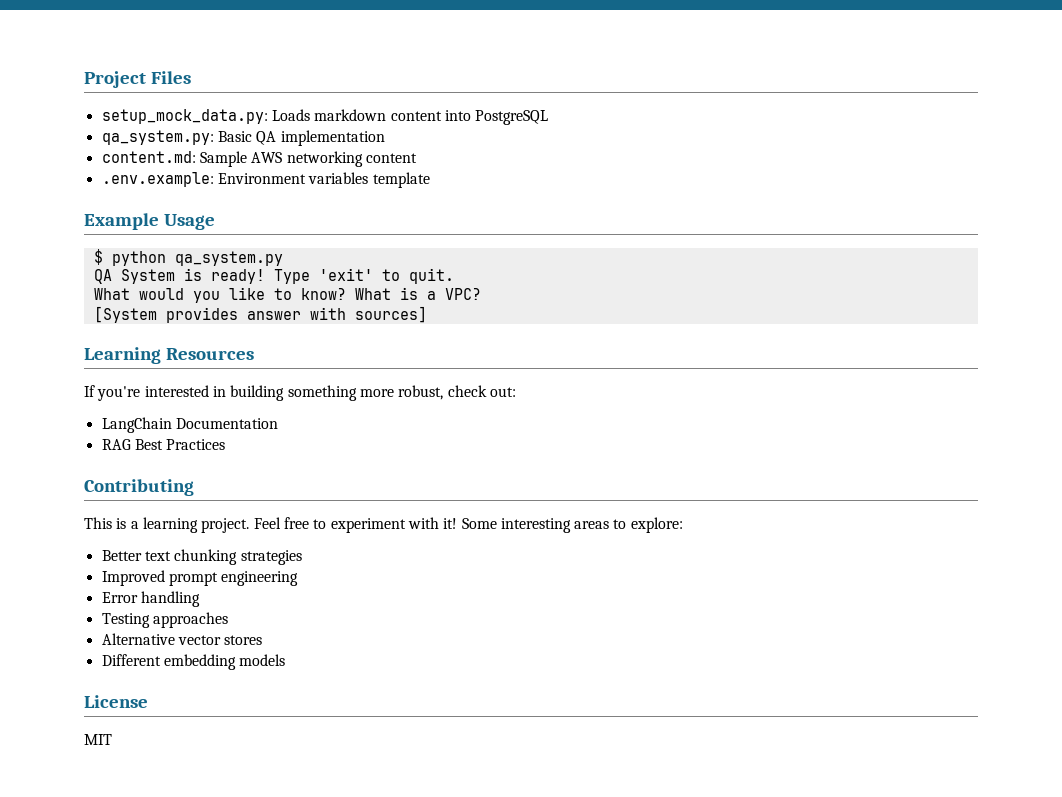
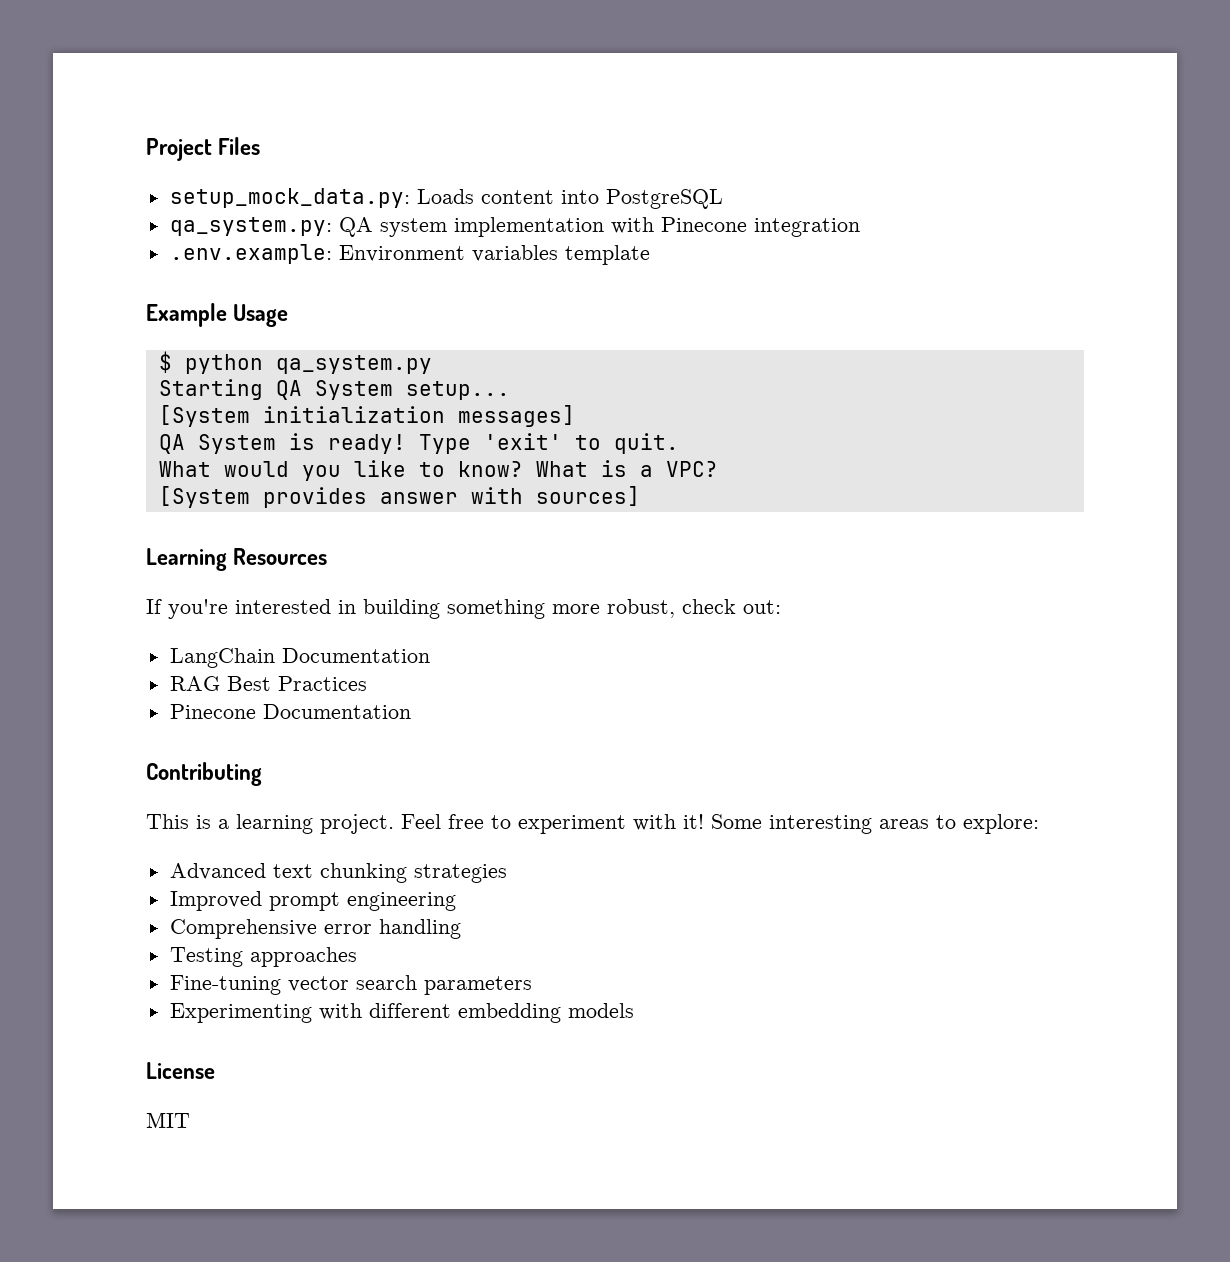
- setup_mock_data.py: Loads markdown content into PostgreSQL
+ setup_mock_data.py: Loads content into PostgreSQL
- qa_system.py: Basic QA implementation
- content.md: Sample AWS networking content
+ qa_system.py: QA system implementation with Pinecone integration
+ Starting QA System setup...
+ [System initialization messages]
+ Pinecone Documentation
- Better text chunking strategies
+ Advanced text chunking strategies
- Error handling
+ Comprehensive error handling
- Alternative vector stores
- Different embedding models
+ Fine-tuning vector search parameters
+ Experimenting with different embedding models

